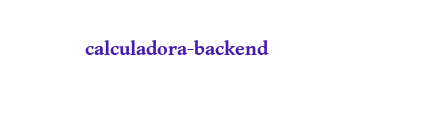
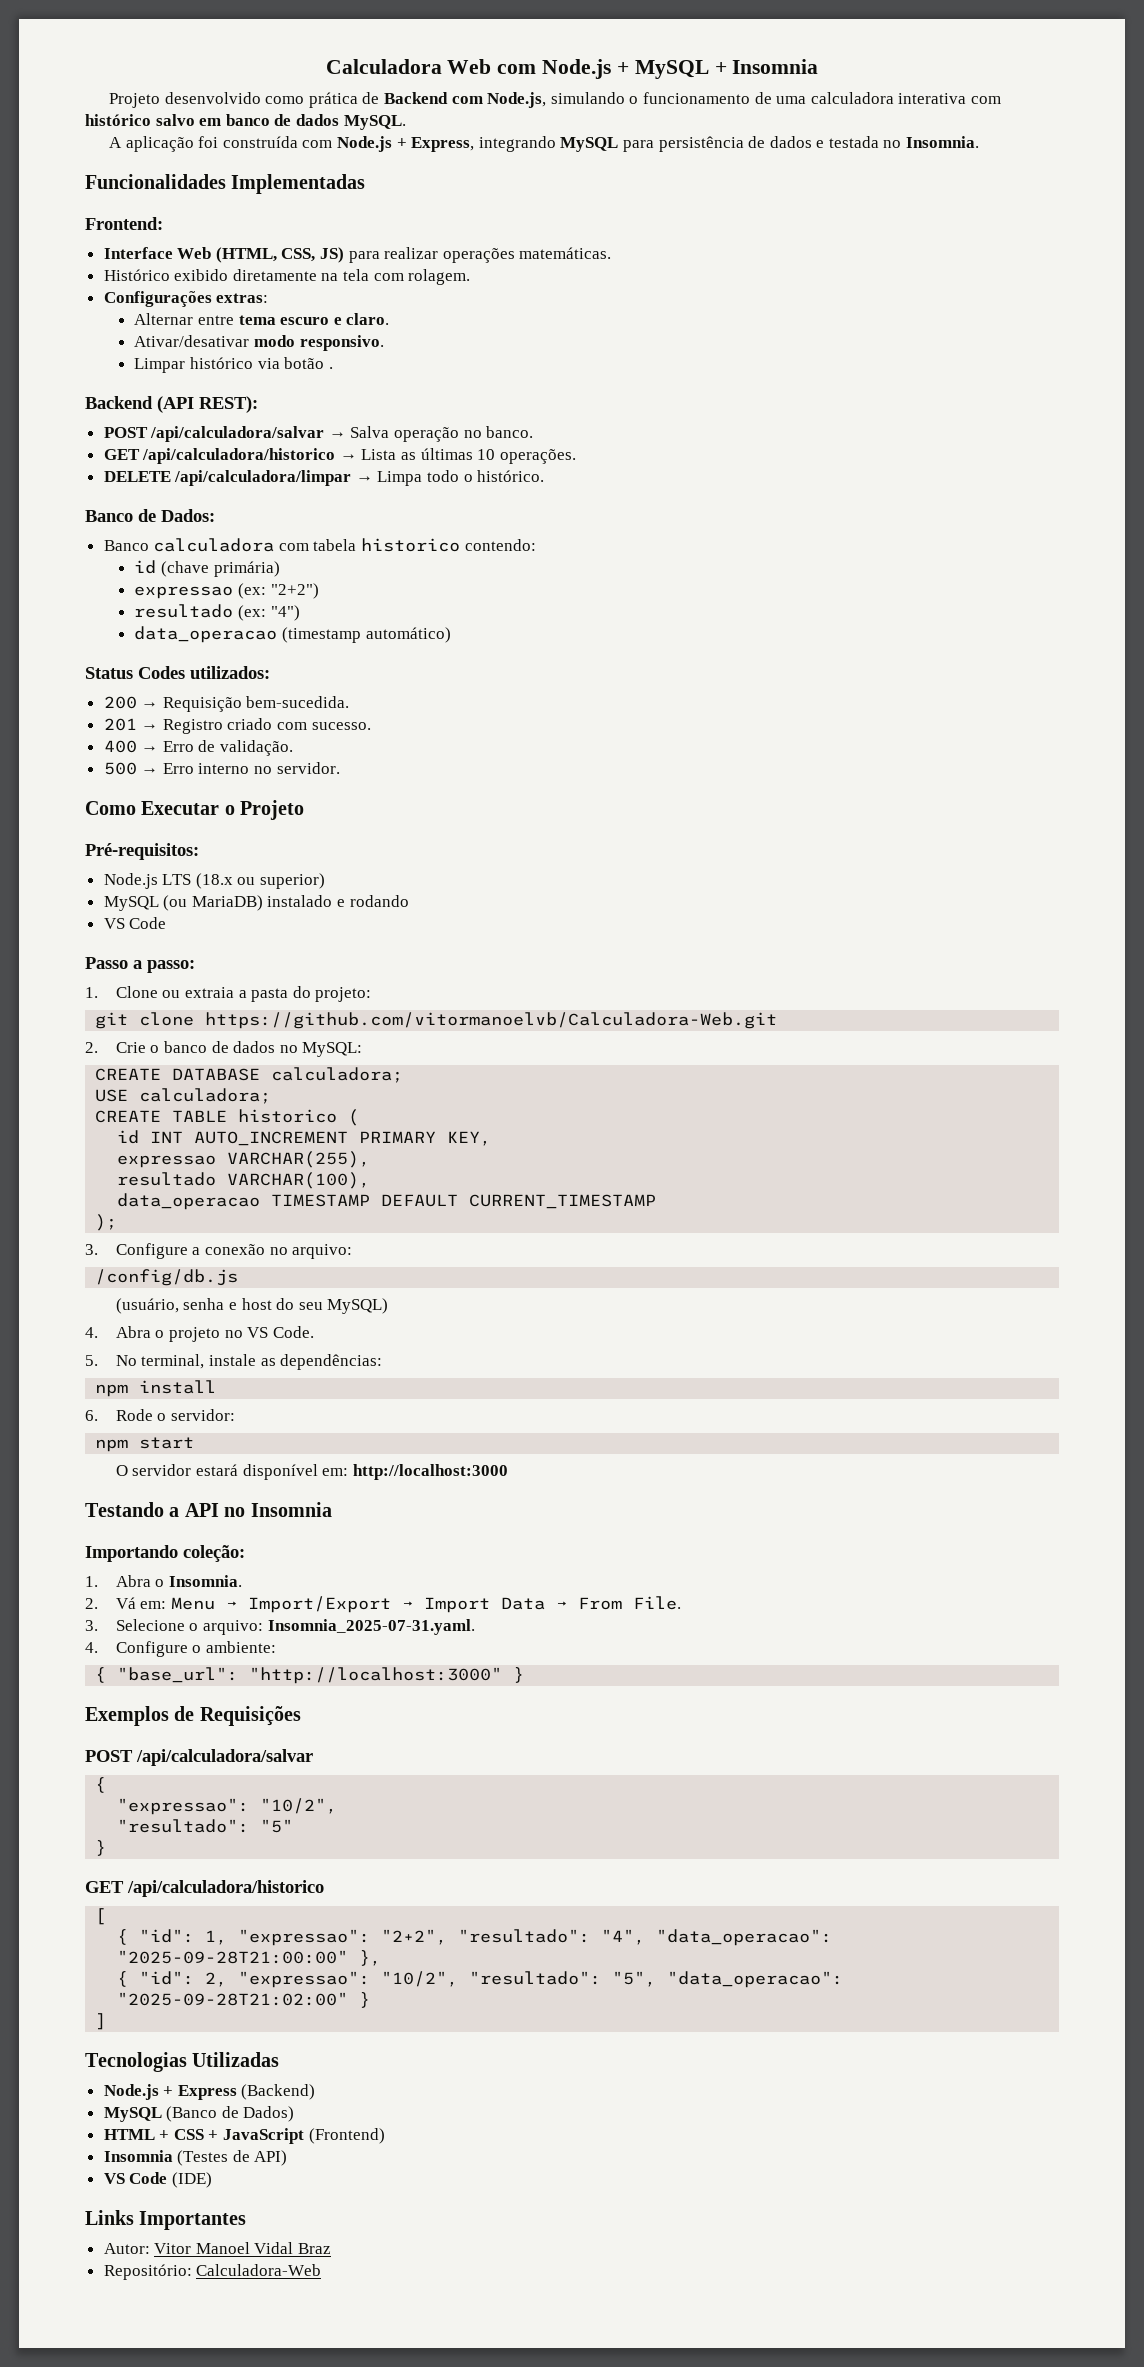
- calculadora-backend
+ Calculadora Web com Node.js + MySQL + Insomnia
+ Projeto desenvolvido como prática de Backend com Node.js, simulando o funcionamento de uma calculadora interativa com histórico salvo em banco de dados MySQL.
+ A aplicação foi construída com Node.js + Express, integrando MySQL para persistência de dados e testada no Insomnia.
+ Funcionalidades Implementadas
+ Frontend:
+ Interface Web (HTML, CSS, JS) para realizar operações matemáticas.
+ Histórico exibido diretamente na tela com rolagem.
+ Configurações extras:
+ Alternar entre tema escuro e claro.
+ Ativar/desativar modo responsivo.
+ Limpar histórico via botão .
+ Backend (API REST):
+ POST /api/calculadora/salvar → Salva operação no banco.
+ GET /api/calculadora/historico → Lista as últimas 10 operações.
+ DELETE /api/calculadora/limpar → Limpa todo o histórico.
+ Banco de Dados:
+ Banco calculadora com tabela historico contendo:
+ id (chave primária)
+ expressao (ex: "2+2")
+ resultado (ex: "4")
+ data_operacao (timestamp automático)
+ Status Codes utilizados:
+ 200 → Requisição bem-sucedida.
+ 201 → Registro criado com sucesso.
+ 400 → Erro de validação.
+ 500 → Erro interno no servidor.
+ Como Executar o Projeto
+ Pré-requisitos:
+ Node.js LTS (18.x ou superior)
+ MySQL (ou MariaDB) instalado e rodando
+ VS Code
+ Passo a passo:
+ 1. Clone ou extraia a pasta do projeto:
+ git clone https://github.com/vitormanoelvb/Calculadora-Web.git
+ 2. Crie o banco de dados no MySQL:
+ CREATE DATABASE calculadora;
+ USE calculadora;
+ CREATE TABLE historico (
+ id INT AUTO_INCREMENT PRIMARY KEY,
+ expressao VARCHAR(255),
+ resultado VARCHAR(100),
+ data_operacao TIMESTAMP DEFAULT CURRENT_TIMESTAMP
+ );
+ 3. Configure a conexão no arquivo:
+ /config/db.js
+ (usuário, senha e host do seu MySQL)
+ 4. Abra o projeto no VS Code.
+ 5. No terminal, instale as dependências:
+ npm install
+ 6. Rode o servidor:
+ npm start
+ O servidor estará disponível em: http://localhost:3000
+ Testando a API no Insomnia
+ Importando coleção:
+ 1. Abra o Insomnia.
+ 2. Vá em: Menu → Import/Export → Import Data → From File.
+ 3. Selecione o arquivo: Insomnia_2025-07-31.yaml.
+ 4. Configure o ambiente:
+ { "base_url": "http://localhost:3000" }
+ Exemplos de Requisições
+ POST /api/calculadora/salvar
+ {
+ "expressao": "10/2",
+ "resultado": "5"
+ }
+ GET /api/calculadora/historico
+ [
+ { "id": 1, "expressao": "2+2", "resultado": "4", "data_operacao": "2025-09-28T21:00:00" },
+ { "id": 2, "expressao": "10/2", "resultado": "5", "data_operacao": "2025-09-28T21:02:00" }
+ ]
+ Tecnologias Utilizadas
+ Node.js + Express (Backend)
+ MySQL (Banco de Dados)
+ HTML + CSS + JavaScript (Frontend)
+ Insomnia (Testes de API)
+ VS Code (IDE)
+ Links Importantes
+ Autor: Vitor Manoel Vidal Braz
+ Repositório: Calculadora-Web

